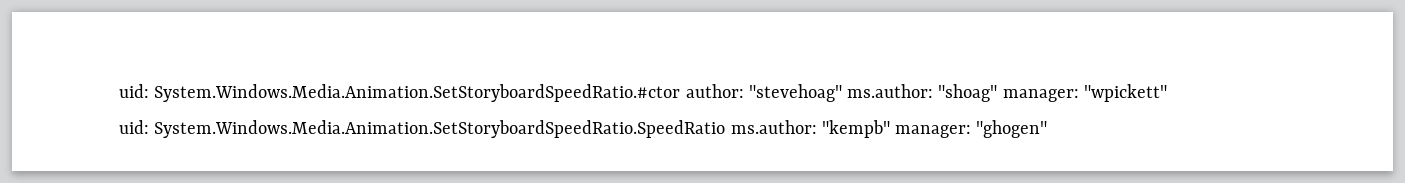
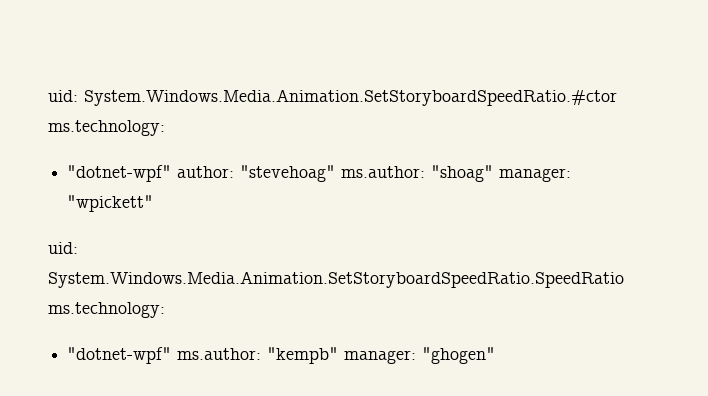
- uid: System.Windows.Media.Animation.SetStoryboardSpeedRatio.#ctor author: "stevehoag" ms.author: "shoag" manager: "wpickett"
+ uid: System.Windows.Media.Animation.SetStoryboardSpeedRatio.#ctor ms.technology:
+ "dotnet-wpf" author: "stevehoag" ms.author: "shoag" manager: "wpickett"
- uid: System.Windows.Media.Animation.SetStoryboardSpeedRatio.SpeedRatio ms.author: "kempb" manager: "ghogen"
+ uid: System.Windows.Media.Animation.SetStoryboardSpeedRatio.SpeedRatio ms.technology:
+ "dotnet-wpf" ms.author: "kempb" manager: "ghogen"

